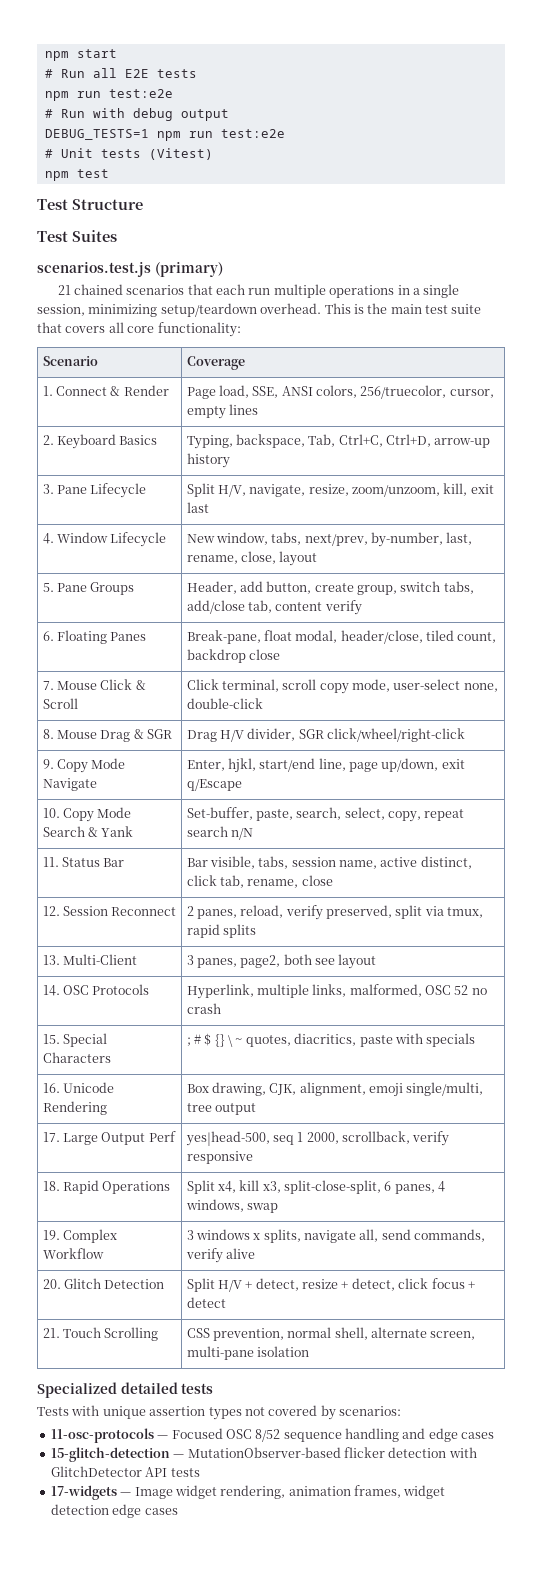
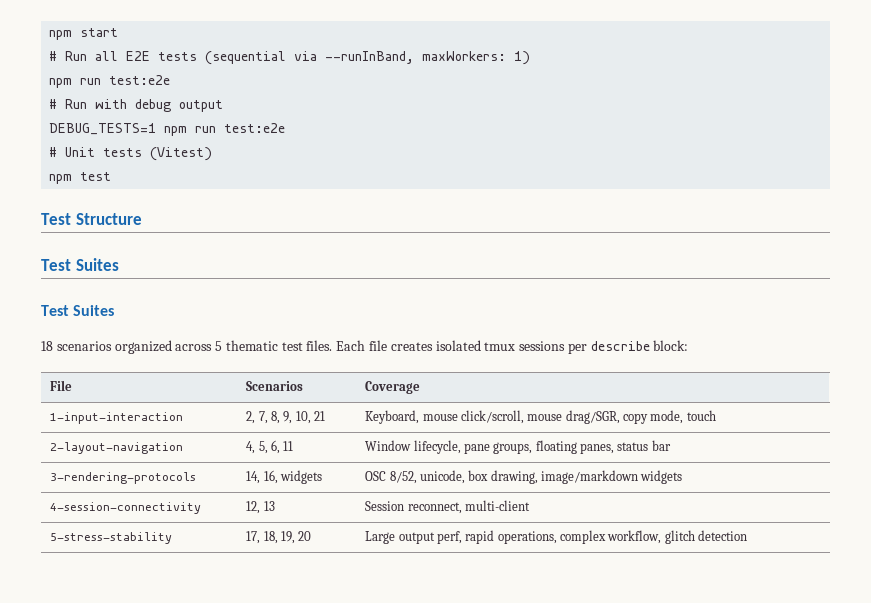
- # Run all E2E tests
+ # Run all E2E tests (sequential via --runInBand, maxWorkers: 1)
  Test Structure
  Test Suites
- scenarios.test.js (primary)
- 21 chained scenarios that each run multiple operations in a single session, minimizing setup/teardown overhead. This is the main test suite that covers all core functionality:
- Scenario | Coverage
- 1. Connect & Render | Page load, SSE, ANSI colors, 256/truecolor, cursor, empty lines
- 2. Keyboard Basics | Typing, backspace, Tab, Ctrl+C, Ctrl+D, arrow-up history
- 3. Pane Lifecycle | Split H/V, navigate, resize, zoom/unzoom, kill, exit last
- 4. Window Lifecycle | New window, tabs, next/prev, by-number, last, rename, close, layout
- 5. Pane Groups | Header, add button, create group, switch tabs, add/close tab, content verify
- 6. Floating Panes | Break-pane, float modal, header/close, tiled count, backdrop close
- 7. Mouse Click & Scroll | Click terminal, scroll copy mode, user-select none, double-click
- 8. Mouse Drag & SGR | Drag H/V divider, SGR click/wheel/right-click
- 9. Copy Mode Navigate | Enter, hjkl, start/end line, page up/down, exit q/Escape
- 10. Copy Mode Search & Yank | Set-buffer, paste, search, select, copy, repeat search n/N
- 11. Status Bar | Bar visible, tabs, session name, active distinct, click tab, rename, close
- 12. Session Reconnect | 2 panes, reload, verify preserved, split via tmux, rapid splits
- 13. Multi-Client | 3 panes, page2, both see layout
- 14. OSC Protocols | Hyperlink, multiple links, malformed, OSC 52 no crash
- 15. Special Characters | ; # $ {} \ ~ quotes, diacritics, paste with specials
- 16. Unicode Rendering | Box drawing, CJK, alignment, emoji single/multi, tree output
- 17. Large Output Perf | yes|head-500, seq 1 2000, scrollback, verify responsive
- 18. Rapid Operations | Split x4, kill x3, split-close-split, 6 panes, 4 windows, swap
- 19. Complex Workflow | 3 windows x splits, navigate all, send commands, verify alive
- 20. Glitch Detection | Split H/V + detect, resize + detect, click focus + detect
- 21. Touch Scrolling | CSS prevention, normal shell, alternate screen, multi-pane isolation
- Specialized detailed tests
- Tests with unique assertion types not covered by scenarios:
- 11-osc-protocols — Focused OSC 8/52 sequence handling and edge cases
- 15-glitch-detection — MutationObserver-based flicker detection with GlitchDetector API tests
- 17-widgets — Image widget rendering, animation frames, widget detection edge cases
+ Test Suites
+ 18 scenarios organized across 5 thematic test files. Each file creates isolated tmux sessions per describe block:
+ File | Scenarios | Coverage
+ 1-input-interaction | 2, 7, 8, 9, 10, 21 | Keyboard, mouse click/scroll, mouse drag/SGR, copy mode, touch
+ 2-layout-navigation | 4, 5, 6, 11 | Window lifecycle, pane groups, floating panes, status bar
+ 3-rendering-protocols | 14, 16, widgets | OSC 8/52, unicode, box drawing, image/markdown widgets
+ 4-session-connectivity | 12, 13 | Session reconnect, multi-client
+ 5-stress-stability | 17, 18, 19, 20 | Large output perf, rapid operations, complex workflow, glitch detection

